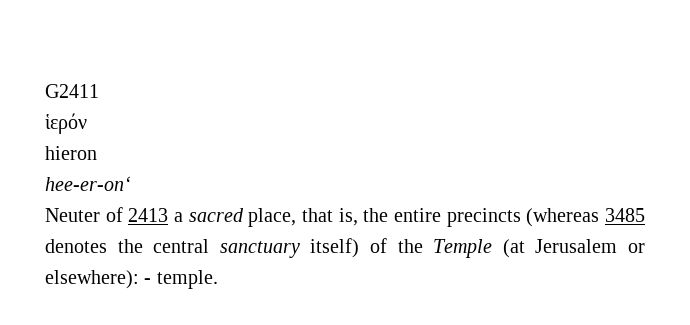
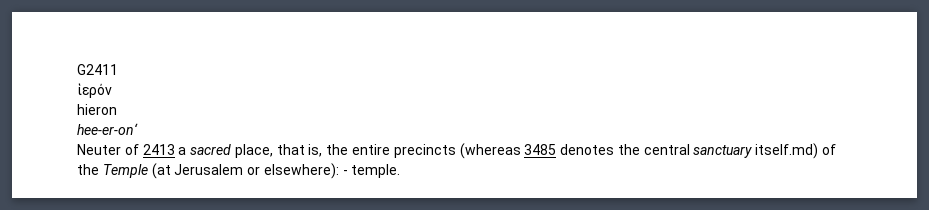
- Neuter of 2413 a sacred place, that is, the entire precincts (whereas 3485 denotes the central sanctuary itself) of the Temple (at Jerusalem or elsewhere): - temple.
+ Neuter of 2413 a sacred place, that is, the entire precincts (whereas 3485 denotes the central sanctuary itself.md) of the Temple (at Jerusalem or elsewhere): - temple.

